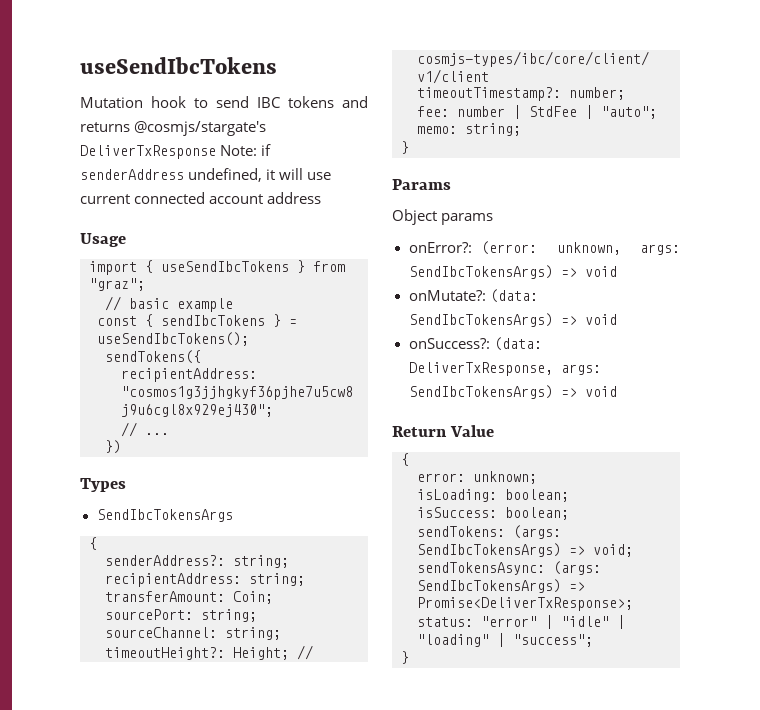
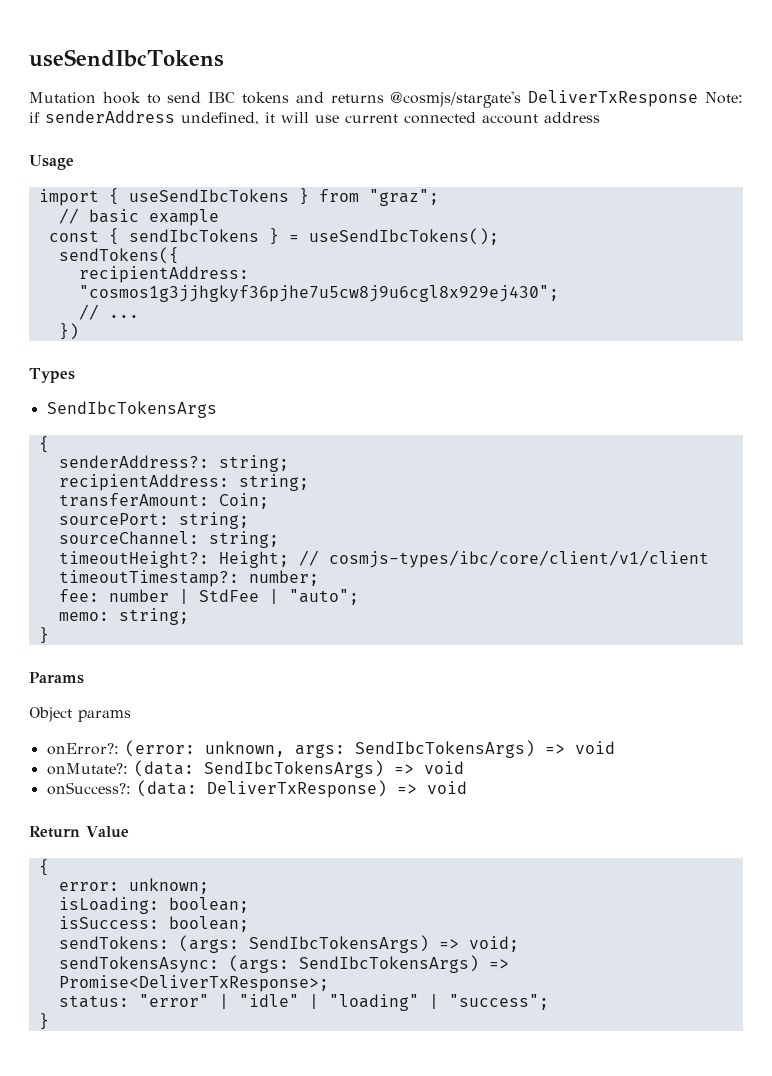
- onSuccess?: (data: DeliverTxResponse, args: SendIbcTokensArgs) => void
+ onSuccess?: (data: DeliverTxResponse) => void

